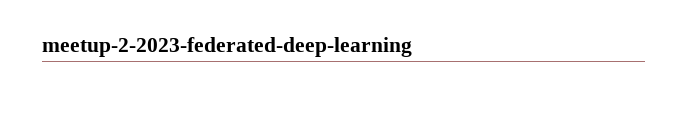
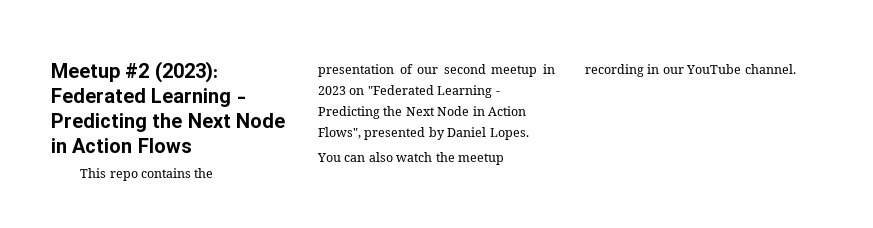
- meetup-2-2023-federated-deep-learning
+ Meetup #2 (2023): Federated Learning - Predicting the Next Node in Action Flows
+ This repo contains the presentation of our second meetup in 2023 on "Federated Learning - Predicting the Next Node in Action Flows", presented by Daniel Lopes.
+ You can also watch the meetup recording in our YouTube channel.

